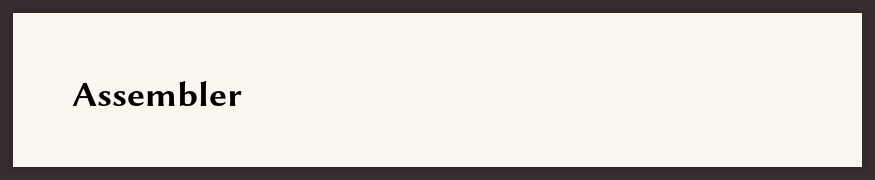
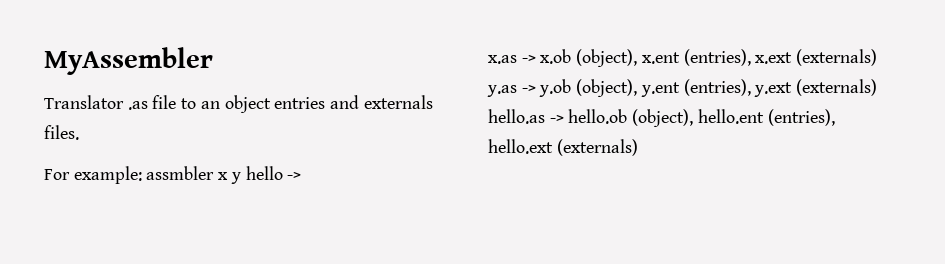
- Assembler
+ MyAssembler
+ Translator .as file to an object entries and externals files.
+ For example: assmbler x y hello ->
+ x.as -> x.ob (object), x.ent (entries), x.ext (externals) y.as -> y.ob (object), y.ent (entries), y.ext (externals) hello.as -> hello.ob (object), hello.ent (entries), hello.ext (externals)

